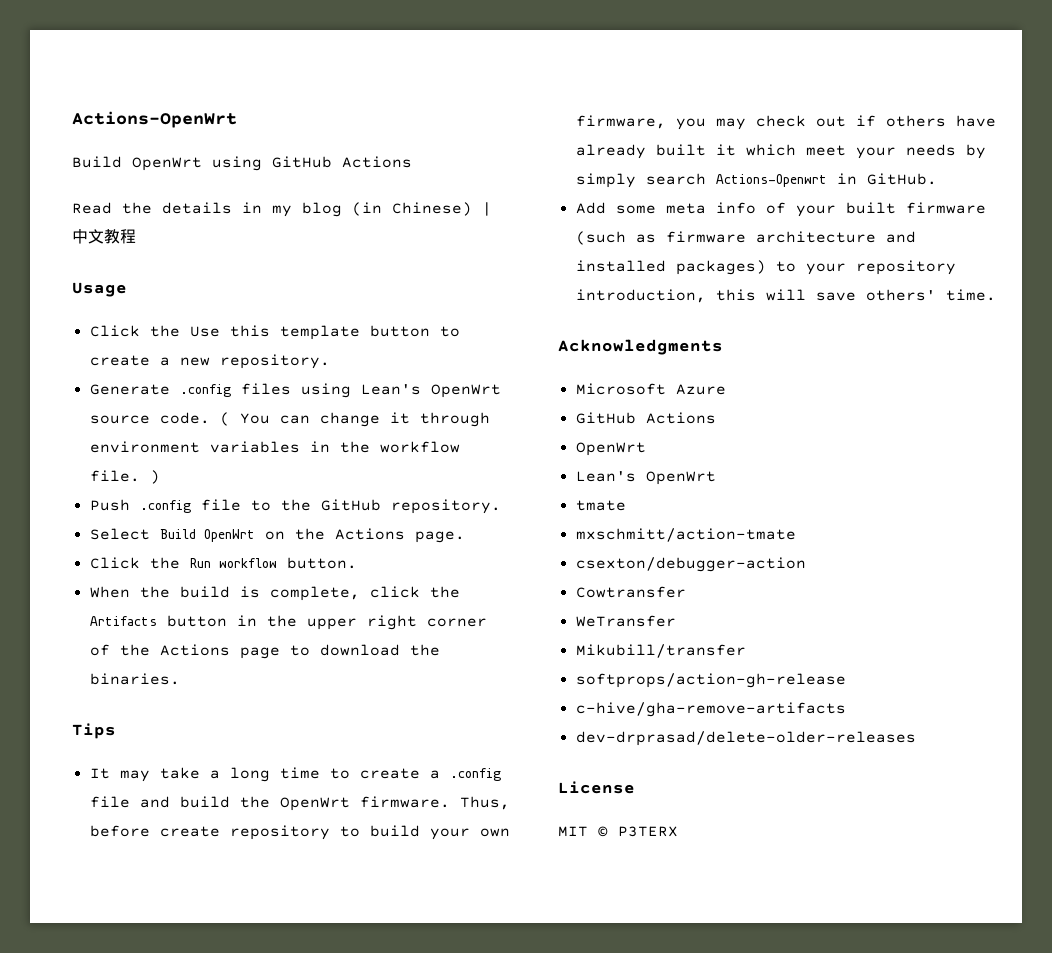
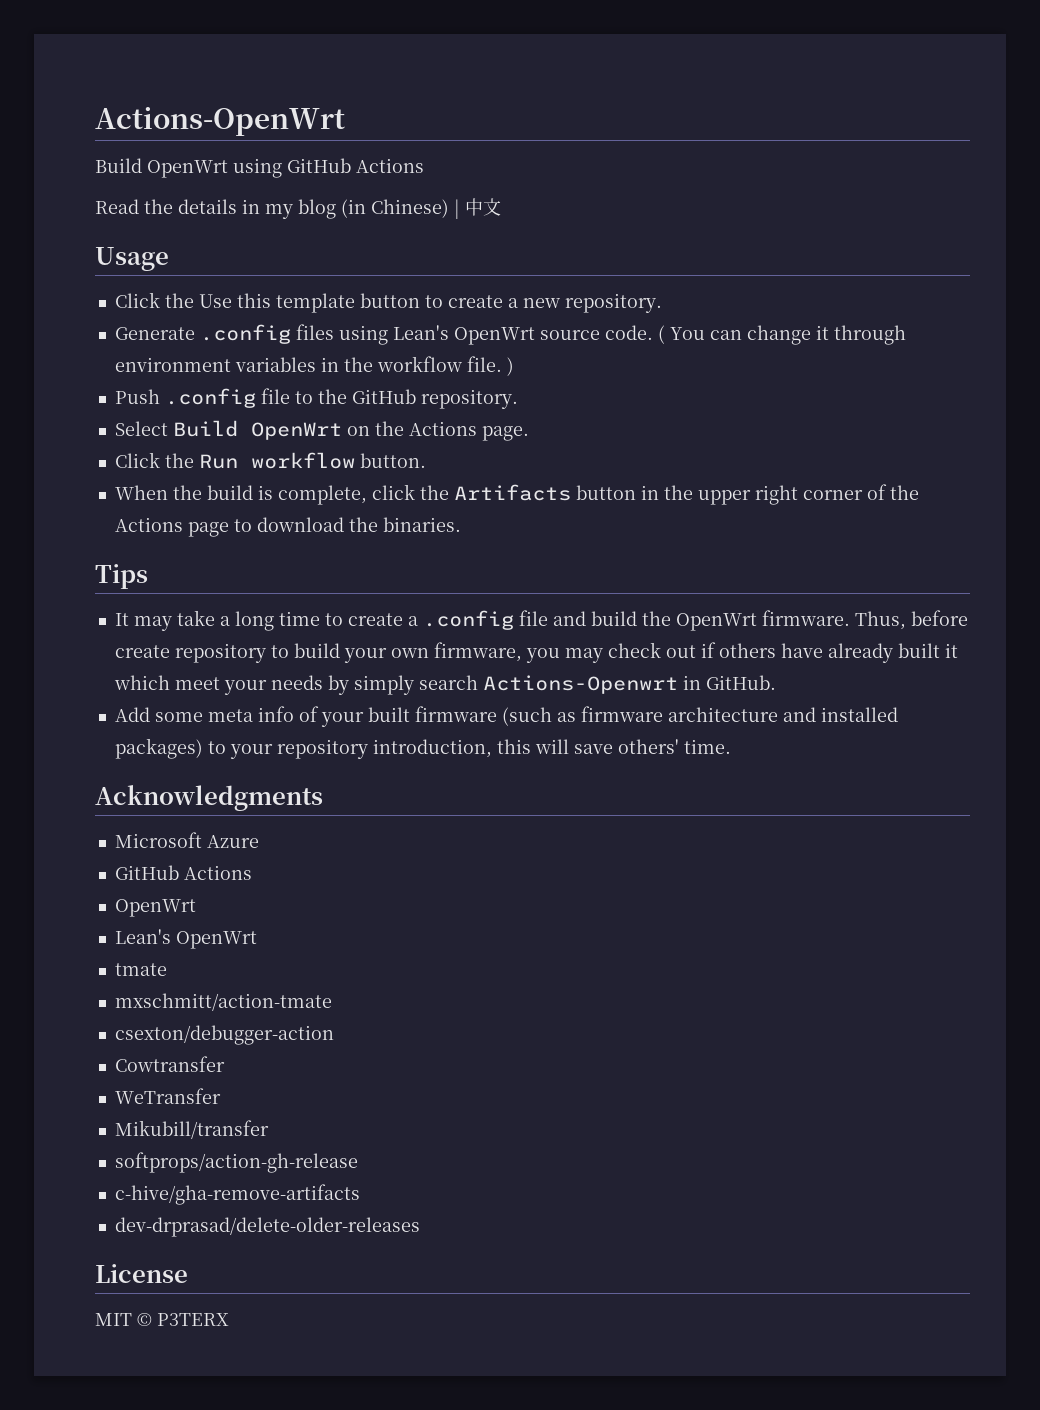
- Read the details in my blog (in Chinese) | 中文教程
+ Read the details in my blog (in Chinese) | 中文

